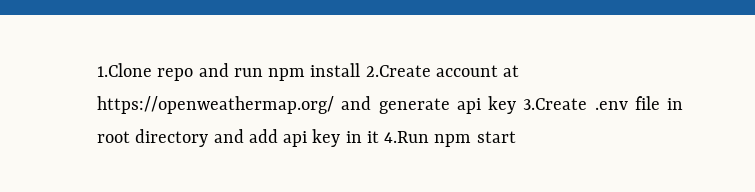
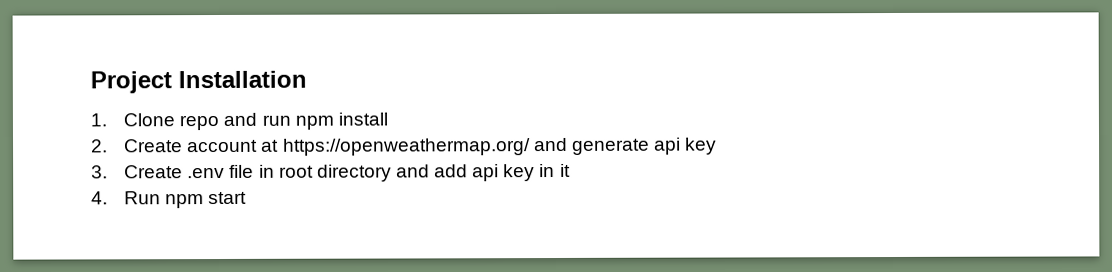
- 1.Clone repo and run npm install 2.Create account at https://openweathermap.org/ and generate api key 3.Create .env file in root directory and add api key in it 4.Run npm start
+ Project Installation
+ 1. Clone repo and run npm install
+ 2. Create account at https://openweathermap.org/ and generate api key
+ 3. Create .env file in root directory and add api key in it
+ 4. Run npm start

